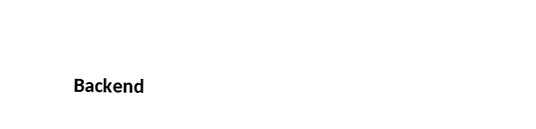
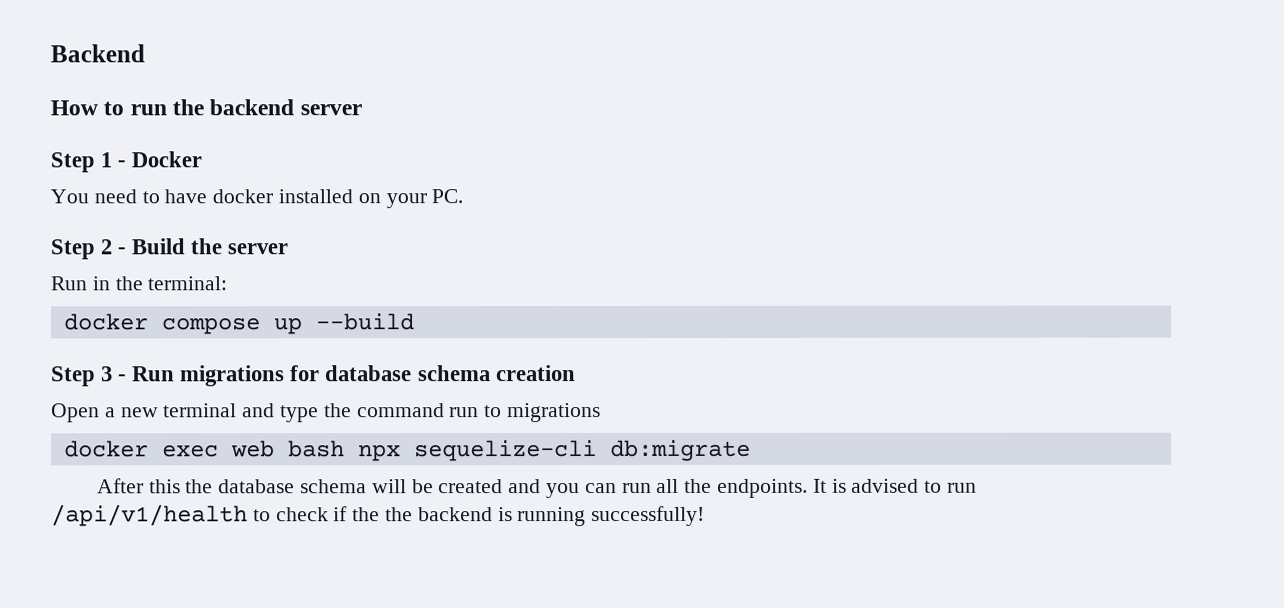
+ How to run the backend server
+ Step 1 - Docker
+ You need to have docker installed on your PC.
+ Step 2 - Build the server
+ Run in the terminal:
+ docker compose up --build
+ Step 3 - Run migrations for database schema creation
+ Open a new terminal and type the command run to migrations
+ docker exec web bash npx sequelize-cli db:migrate
+ After this the database schema will be created and you can run all the endpoints. It is advised to run /api/v1/health to check if the the backend is running successfully!

